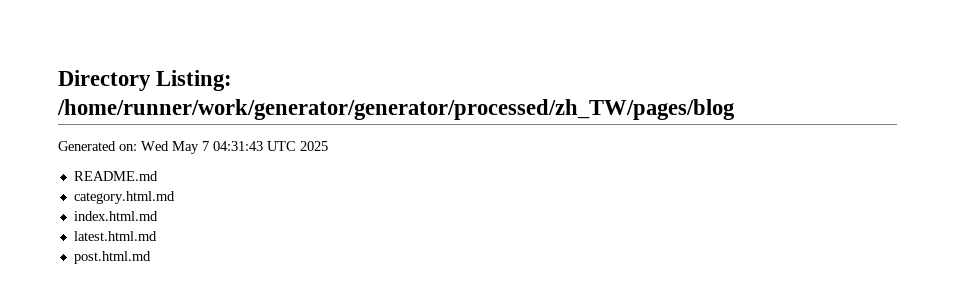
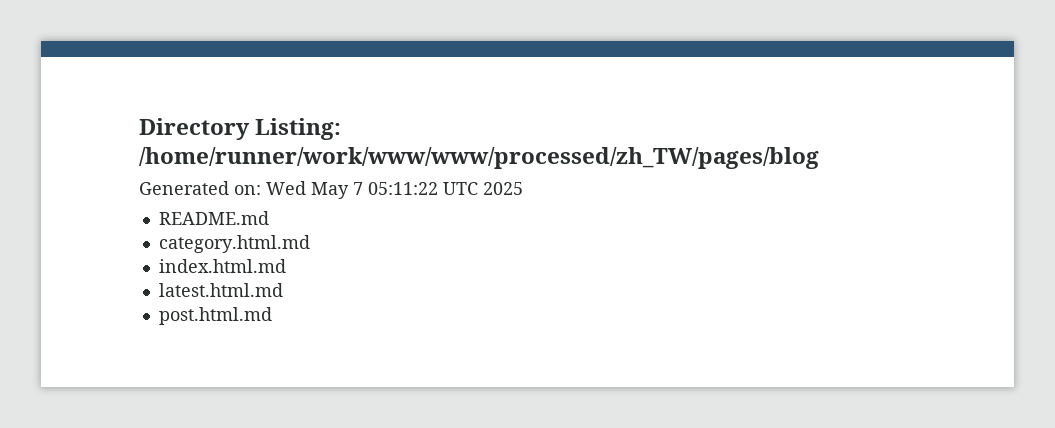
- Directory Listing: /home/runner/work/generator/generator/processed/zh_TW/pages/blog
+ Directory Listing: /home/runner/work/www/www/processed/zh_TW/pages/blog
- Generated on: Wed May 7 04:31:43 UTC 2025
+ Generated on: Wed May 7 05:11:22 UTC 2025

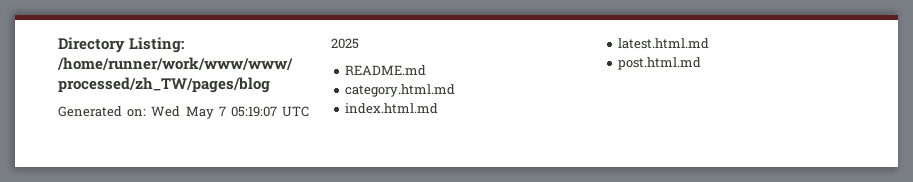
- Generated on: Wed May 7 05:11:22 UTC 2025
+ Generated on: Wed May 7 05:19:07 UTC 2025

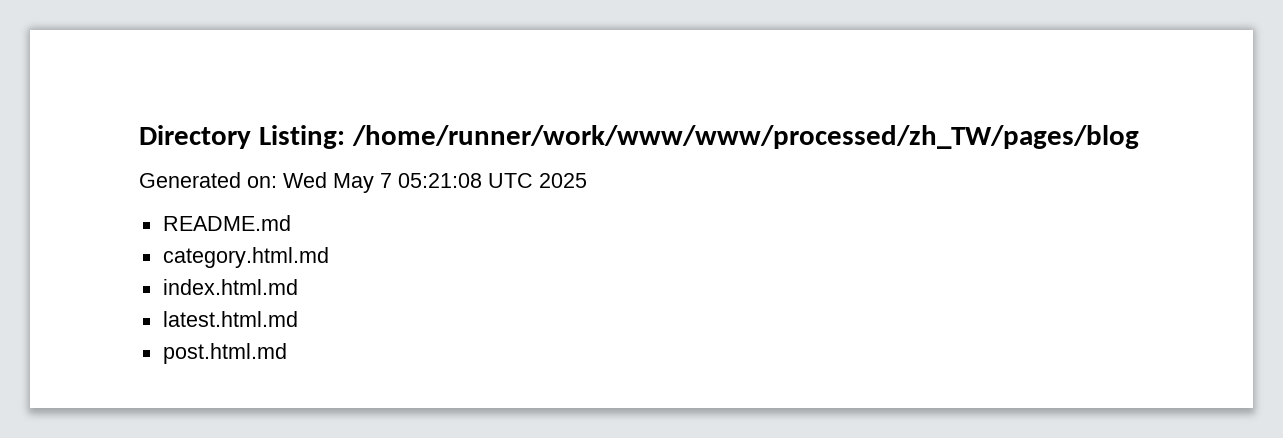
- Generated on: Wed May 7 05:19:07 UTC 2025
+ Generated on: Wed May 7 05:21:08 UTC 2025

